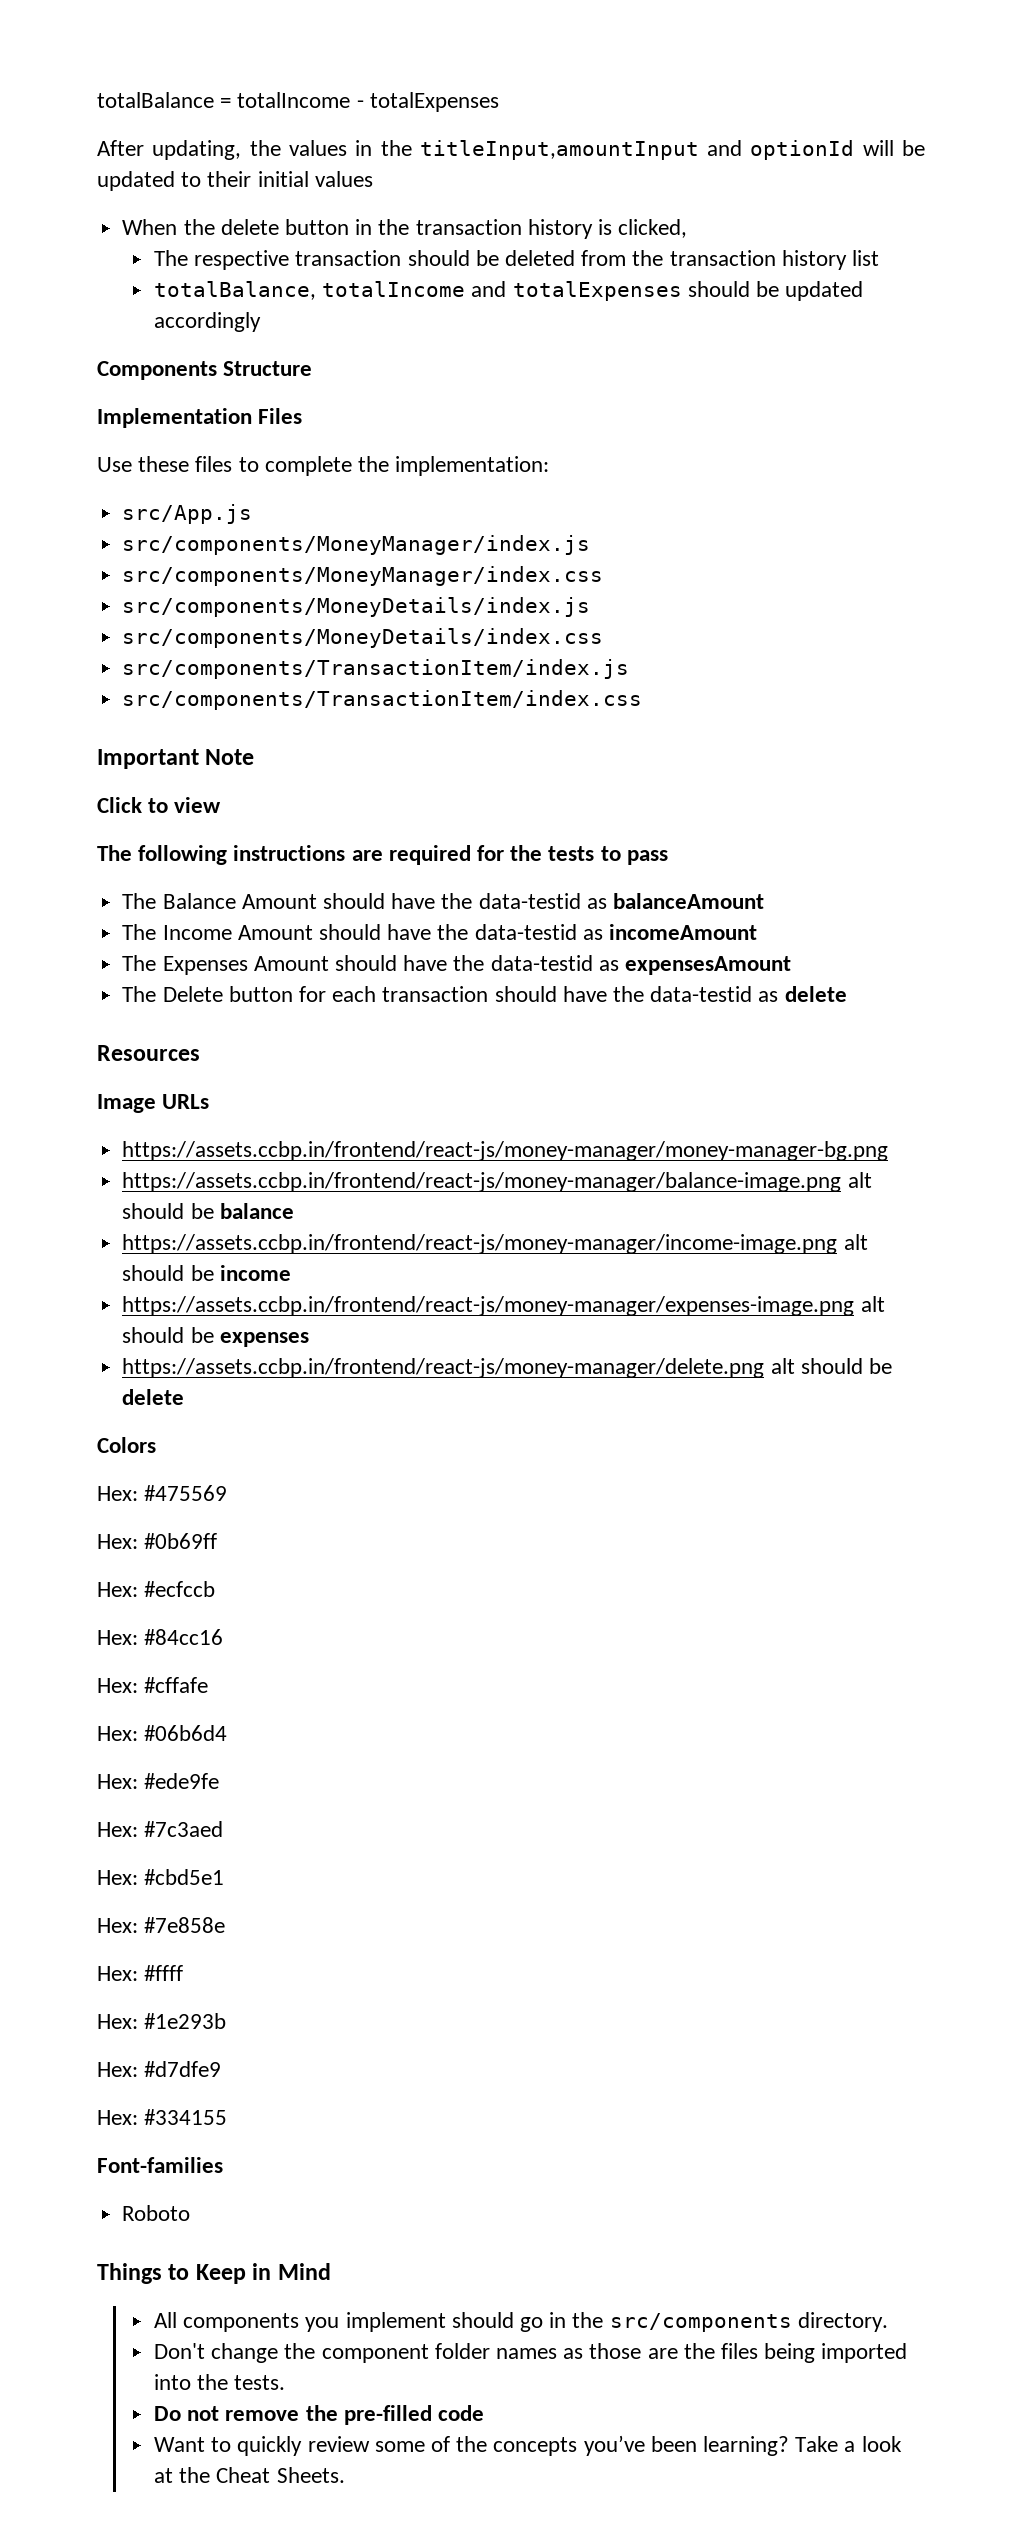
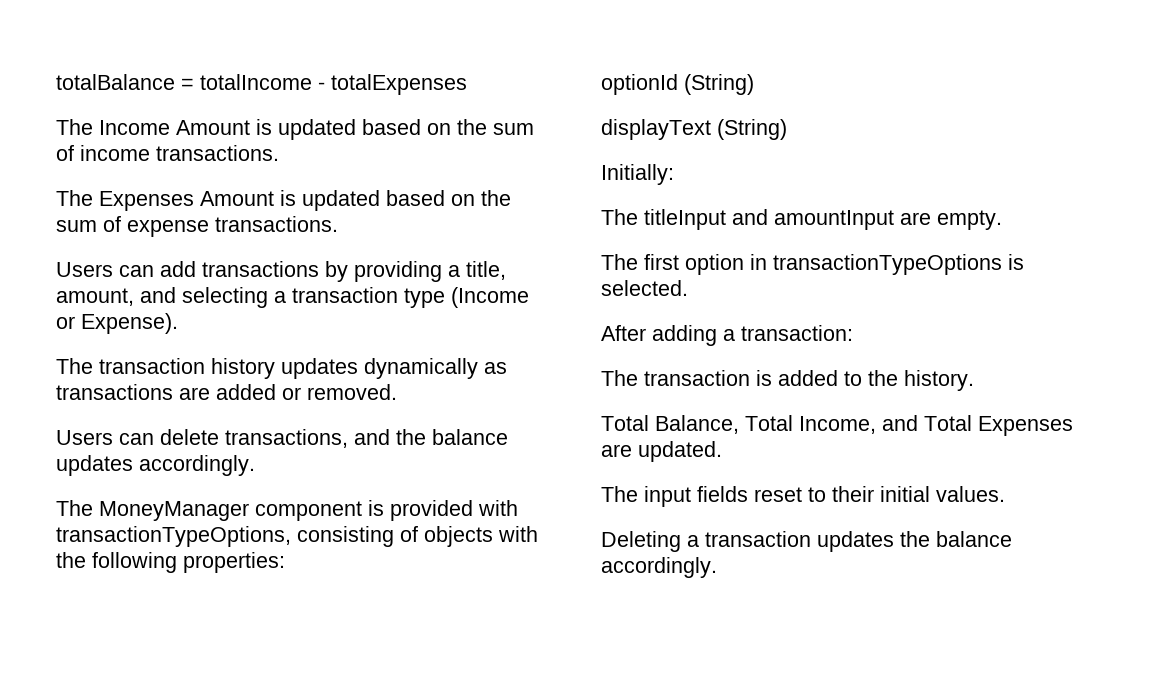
- After updating, the values in the titleInput,amountInput and optionId will be updated to their initial values
- When the delete button in the transaction history is clicked,
- The respective transaction should be deleted from the transaction history list
- totalBalance, totalIncome and totalExpenses should be updated accordingly
- Components Structure
- Implementation Files
- Use these files to complete the implementation:
- src/App.js
- src/components/MoneyManager/index.js
- src/components/MoneyManager/index.css
- src/components/MoneyDetails/index.js
- src/components/MoneyDetails/index.css
- src/components/TransactionItem/index.js
- src/components/TransactionItem/index.css
- Important Note
- Click to view
- The following instructions are required for the tests to pass
- The Balance Amount should have the data-testid as balanceAmount
- The Income Amount should have the data-testid as incomeAmount
- The Expenses Amount should have the data-testid as expensesAmount
- The Delete button for each transaction should have the data-testid as delete
- Resources
- Image URLs
- https://assets.ccbp.in/frontend/react-js/money-manager/money-manager-bg.png
- https://assets.ccbp.in/frontend/react-js/money-manager/balance-image.png alt should be balance
- https://assets.ccbp.in/frontend/react-js/money-manager/income-image.png alt should be income
- https://assets.ccbp.in/frontend/react-js/money-manager/expenses-image.png alt should be expenses
- https://assets.ccbp.in/frontend/react-js/money-manager/delete.png alt should be delete
- Colors
- Hex: #475569
- Hex: #0b69ff
- Hex: #ecfccb
- Hex: #84cc16
- Hex: #cffafe
- Hex: #06b6d4
- Hex: #ede9fe
- Hex: #7c3aed
- Hex: #cbd5e1
- Hex: #7e858e
- Hex: #ffff
- Hex: #1e293b
- Hex: #d7dfe9
- Hex: #334155
- Font-families
- Roboto
- Things to Keep in Mind
- All components you implement should go in the src/components directory.
- Don't change the component folder names as those are the files being imported into the tests.
- Do not remove the pre-filled code
- Want to quickly review some of the concepts you’ve been learning? Take a look at the Cheat Sheets.
+ The Income Amount is updated based on the sum of income transactions.
+ The Expenses Amount is updated based on the sum of expense transactions.
+ Users can add transactions by providing a title, amount, and selecting a transaction type (Income or Expense).
+ The transaction history updates dynamically as transactions are added or removed.
+ Users can delete transactions, and the balance updates accordingly.
+ The MoneyManager component is provided with transactionTypeOptions, consisting of objects with the following properties:
+ optionId (String)
+ displayText (String)
+ Initially:
+ The titleInput and amountInput are empty.
+ The first option in transactionTypeOptions is selected.
+ After adding a transaction:
+ The transaction is added to the history.
+ Total Balance, Total Income, and Total Expenses are updated.
+ The input fields reset to their initial values.
+ Deleting a transaction updates the balance accordingly.

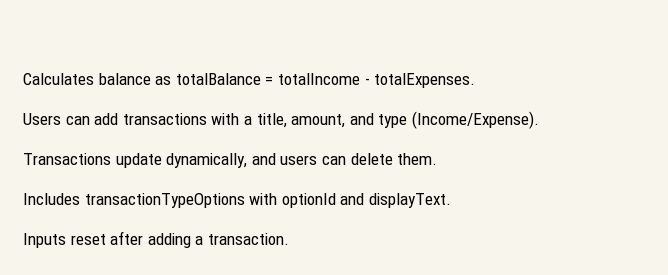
- totalBalance = totalIncome - totalExpenses
- The Income Amount is updated based on the sum of income transactions.
- The Expenses Amount is updated based on the sum of expense transactions.
+ Calculates balance as totalBalance = totalIncome - totalExpenses.
- Users can add transactions by providing a title, amount, and selecting a transaction type (Income or Expense).
- The transaction history updates dynamically as transactions are added or removed.
- Users can delete transactions, and the balance updates accordingly.
- The MoneyManager component is provided with transactionTypeOptions, consisting of objects with the following properties:
- optionId (String)
- displayText (String)
- Initially:
- The titleInput and amountInput are empty.
- The first option in transactionTypeOptions is selected.
- After adding a transaction:
- The transaction is added to the history.
- Total Balance, Total Income, and Total Expenses are updated.
- The input fields reset to their initial values.
- Deleting a transaction updates the balance accordingly.
+ Users can add transactions with a title, amount, and type (Income/Expense).
+ Transactions update dynamically, and users can delete them.
+ Includes transactionTypeOptions with optionId and displayText.
+ Inputs reset after adding a transaction.

